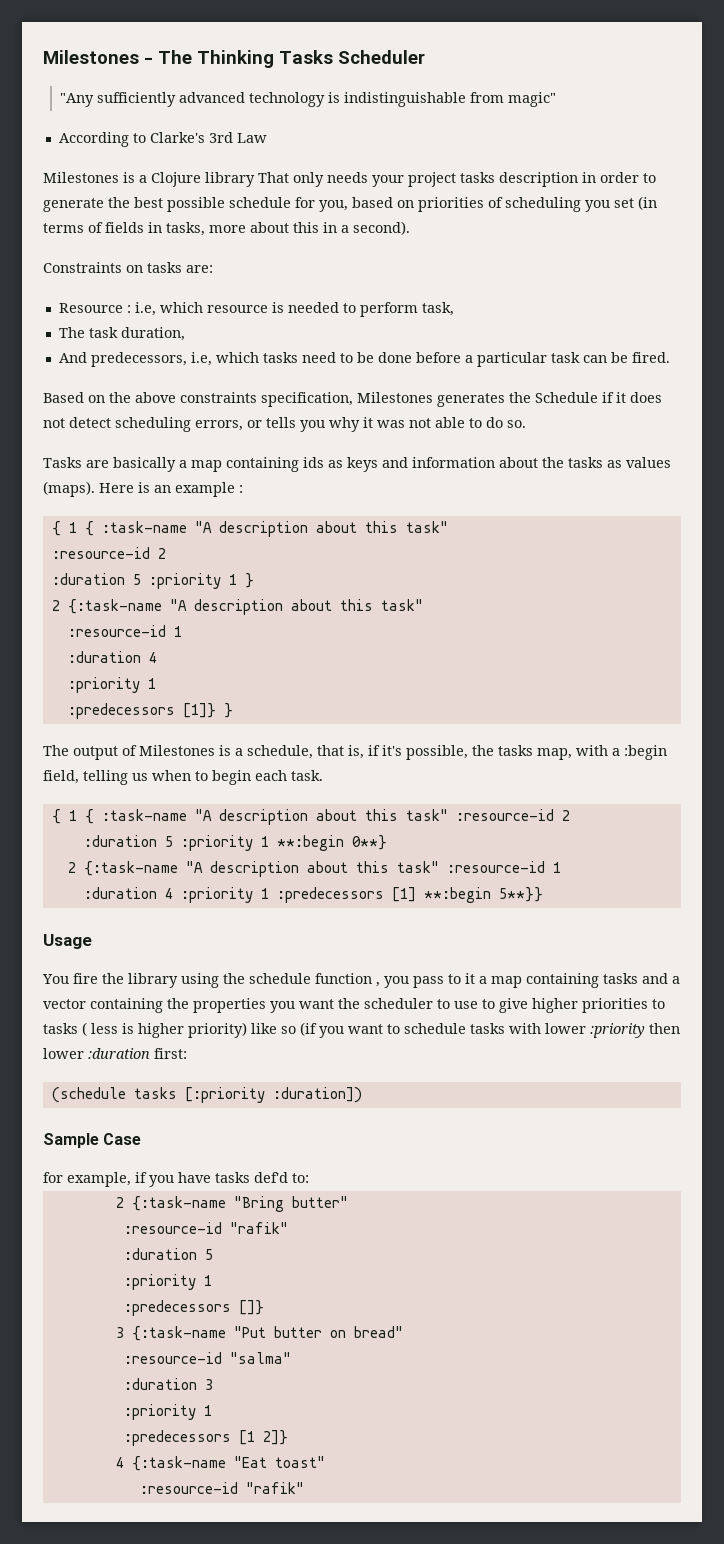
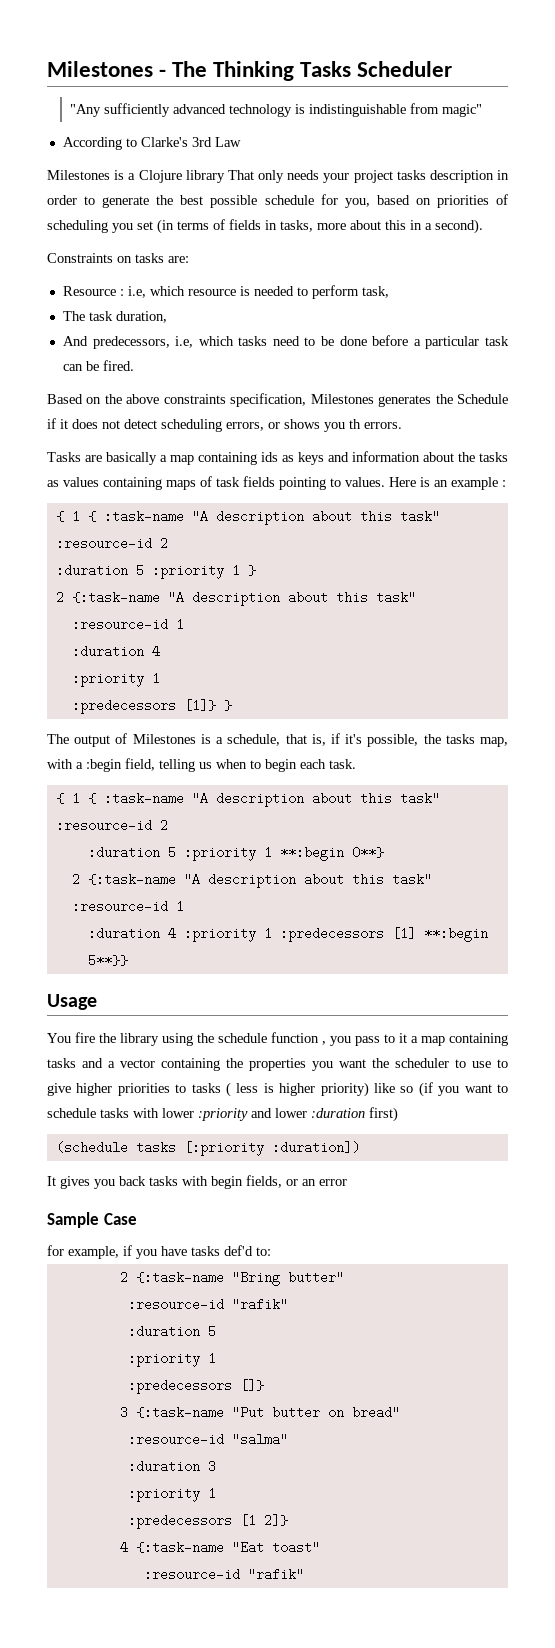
- Based on the above constraints specification, Milestones generates the Schedule if it does not detect scheduling errors, or tells you why it was not able to do so.
+ Based on the above constraints specification, Milestones generates the Schedule if it does not detect scheduling errors, or shows you th errors.
- Tasks are basically a map containing ids as keys and information about the tasks as values (maps).
+ Tasks are basically a map containing ids as keys and information about the tasks as values containing maps of task fields pointing to values.
- You fire the library using the schedule function , you pass to it a map containing tasks and a vector containing the properties you want the scheduler to use to give higher priorities to tasks ( less is higher priority) like so (if you want to schedule tasks with lower :priority then lower :duration first:
+ You fire the library using the schedule function , you pass to it a map containing tasks and a vector containing the properties you want the scheduler to use to give higher priorities to tasks ( less is higher priority) like so (if you want to schedule tasks with lower :priority and lower :duration first)
+ It gives you back tasks with begin fields, or an error

